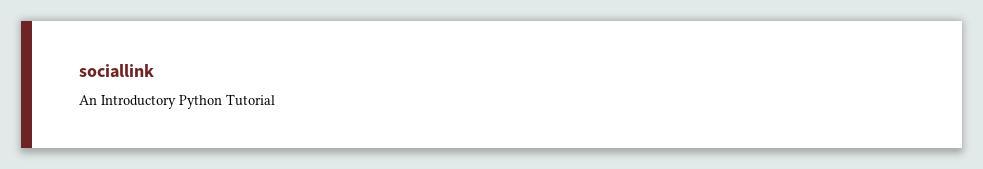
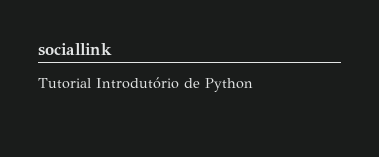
- An Introductory Python Tutorial
+ Tutorial Introdutório de Python

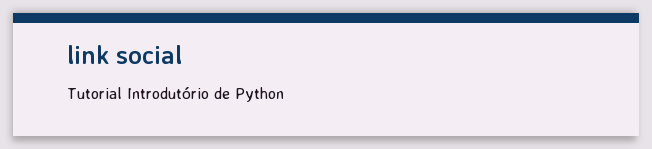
- sociallink
+ link social

